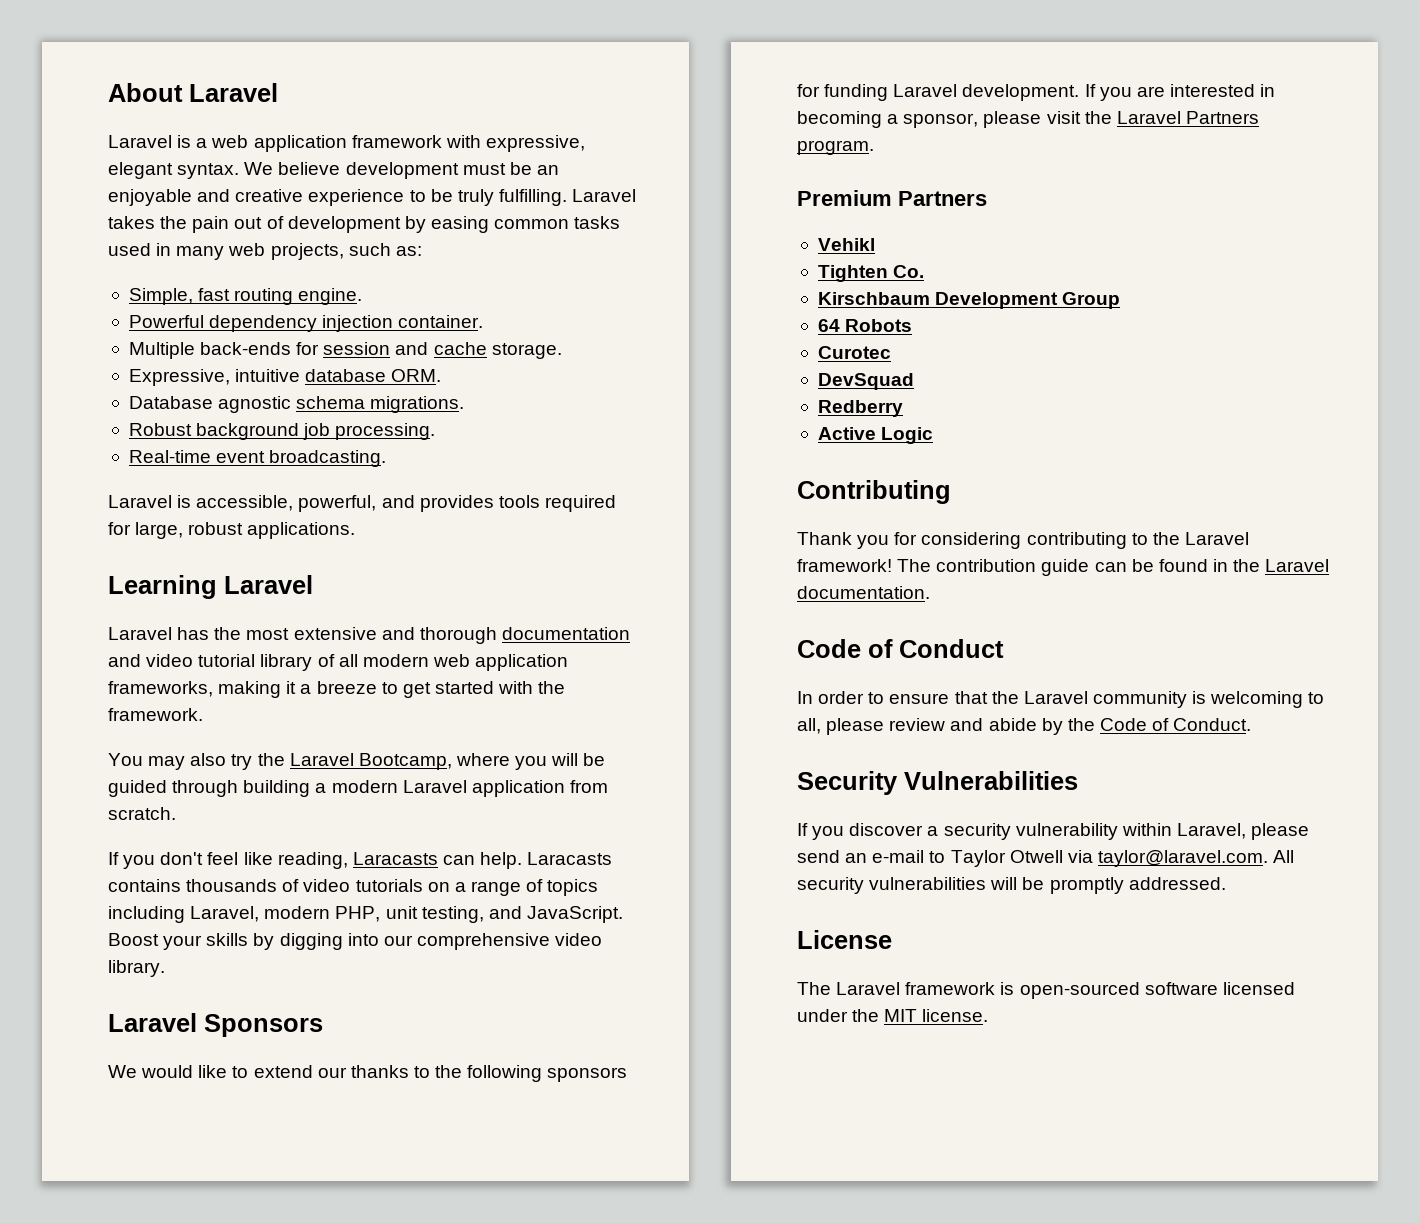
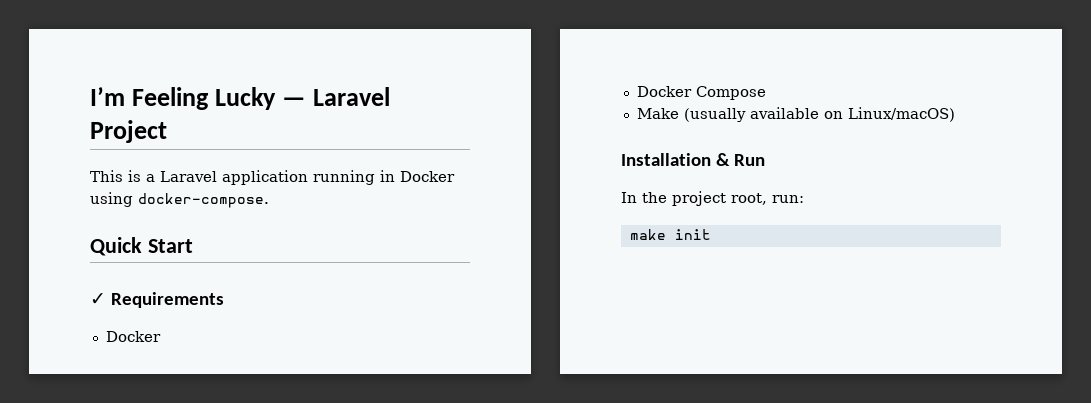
- About Laravel
- Laravel is a web application framework with expressive, elegant syntax. We believe development must be an enjoyable and creative experience to be truly fulfilling. Laravel takes the pain out of development by easing common tasks used in many web projects, such as:
- Simple, fast routing engine.
- Powerful dependency injection container.
- Multiple back-ends for session and cache storage.
- Expressive, intuitive database ORM.
- Database agnostic schema migrations.
- Robust background job processing.
- Real-time event broadcasting.
- Laravel is accessible, powerful, and provides tools required for large, robust applications.
- Learning Laravel
- Laravel has the most extensive and thorough documentation and video tutorial library of all modern web application frameworks, making it a breeze to get started with the framework.
- You may also try the Laravel Bootcamp, where you will be guided through building a modern Laravel application from scratch.
- If you don't feel like reading, Laracasts can help. Laracasts contains thousands of video tutorials on a range of topics including Laravel, modern PHP, unit testing, and JavaScript. Boost your skills by digging into our comprehensive video library.
- Laravel Sponsors
- We would like to extend our thanks to the following sponsors for funding Laravel development. If you are interested in becoming a sponsor, please visit the Laravel Partners program.
- Premium Partners
- Vehikl
- Tighten Co.
- Kirschbaum Development Group
- 64 Robots
- Curotec
- DevSquad
- Redberry
- Active Logic
- Contributing
- Thank you for considering contributing to the Laravel framework! The contribution guide can be found in the Laravel documentation.
- Code of Conduct
- In order to ensure that the Laravel community is welcoming to all, please review and abide by the Code of Conduct.
- Security Vulnerabilities
- If you discover a security vulnerability within Laravel, please send an e-mail to Taylor Otwell via taylor@laravel.com. All security vulnerabilities will be promptly addressed.
- License
- The Laravel framework is open-sourced software licensed under the MIT license.
+ I’m Feeling Lucky — Laravel Project
+ This is a Laravel application running in Docker using docker-compose.
+ Quick Start
+ ✓ Requirements
+ Docker
+ Docker Compose
+ Make (usually available on Linux/macOS)
+ Installation & Run
+ In the project root, run:
+ make init

